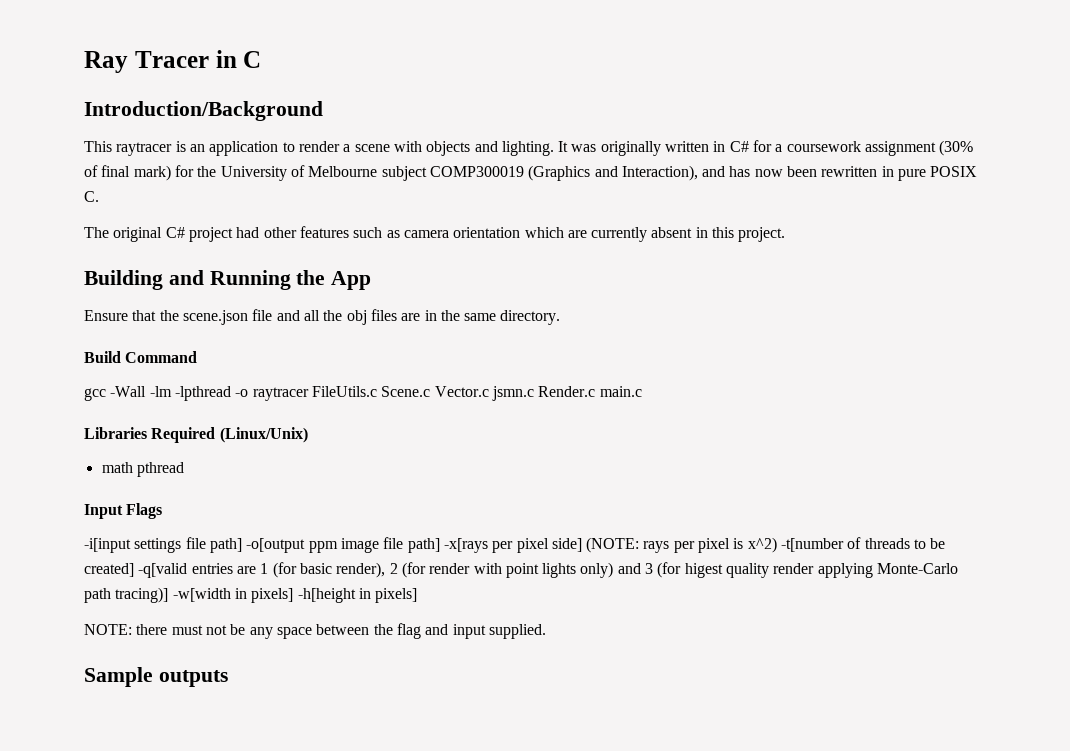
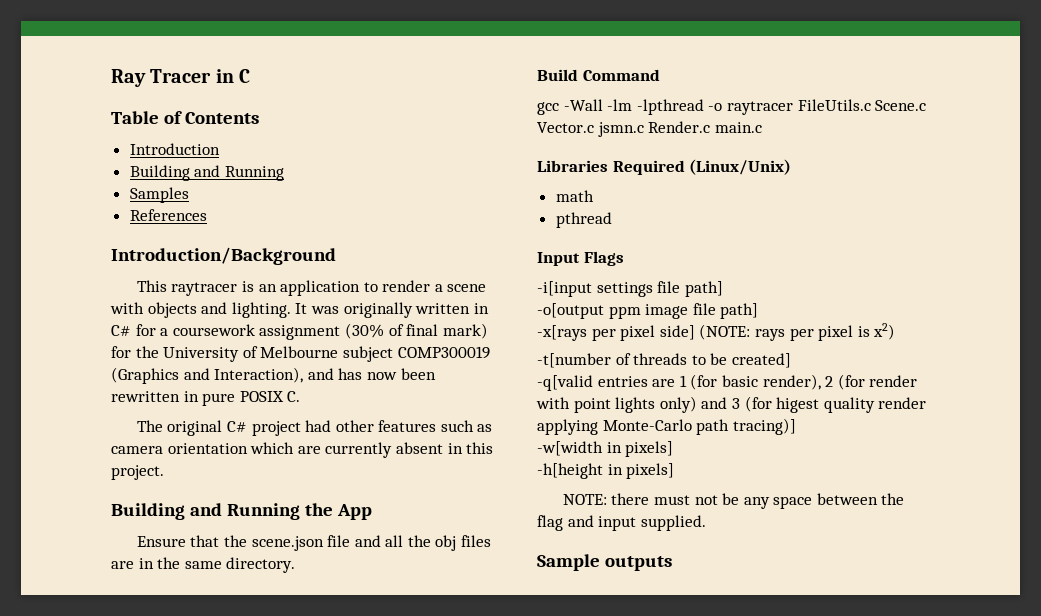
+ Table of Contents
+ Introduction
+ Building and Running
+ Samples
+ References
- math pthread
+ math
+ pthread
- -i[input settings file path] -o[output ppm image file path] -x[rays per pixel side] (NOTE: rays per pixel is x^2) -t[number of threads to be created] -q[valid entries are 1 (for basic render), 2 (for render with point lights only) and 3 (for higest quality render applying Monte-Carlo path tracing)] -w[width in pixels] -h[height in pixels]
+ -i[input settings file path]
+ -o[output ppm image file path]
+ -x[rays per pixel side] (NOTE: rays per pixel is x2)
+ -t[number of threads to be created]
+ -q[valid entries are 1 (for basic render), 2 (for render with point lights only) and 3 (for higest quality render applying Monte-Carlo path tracing)]
+ -w[width in pixels]
+ -h[height in pixels]

